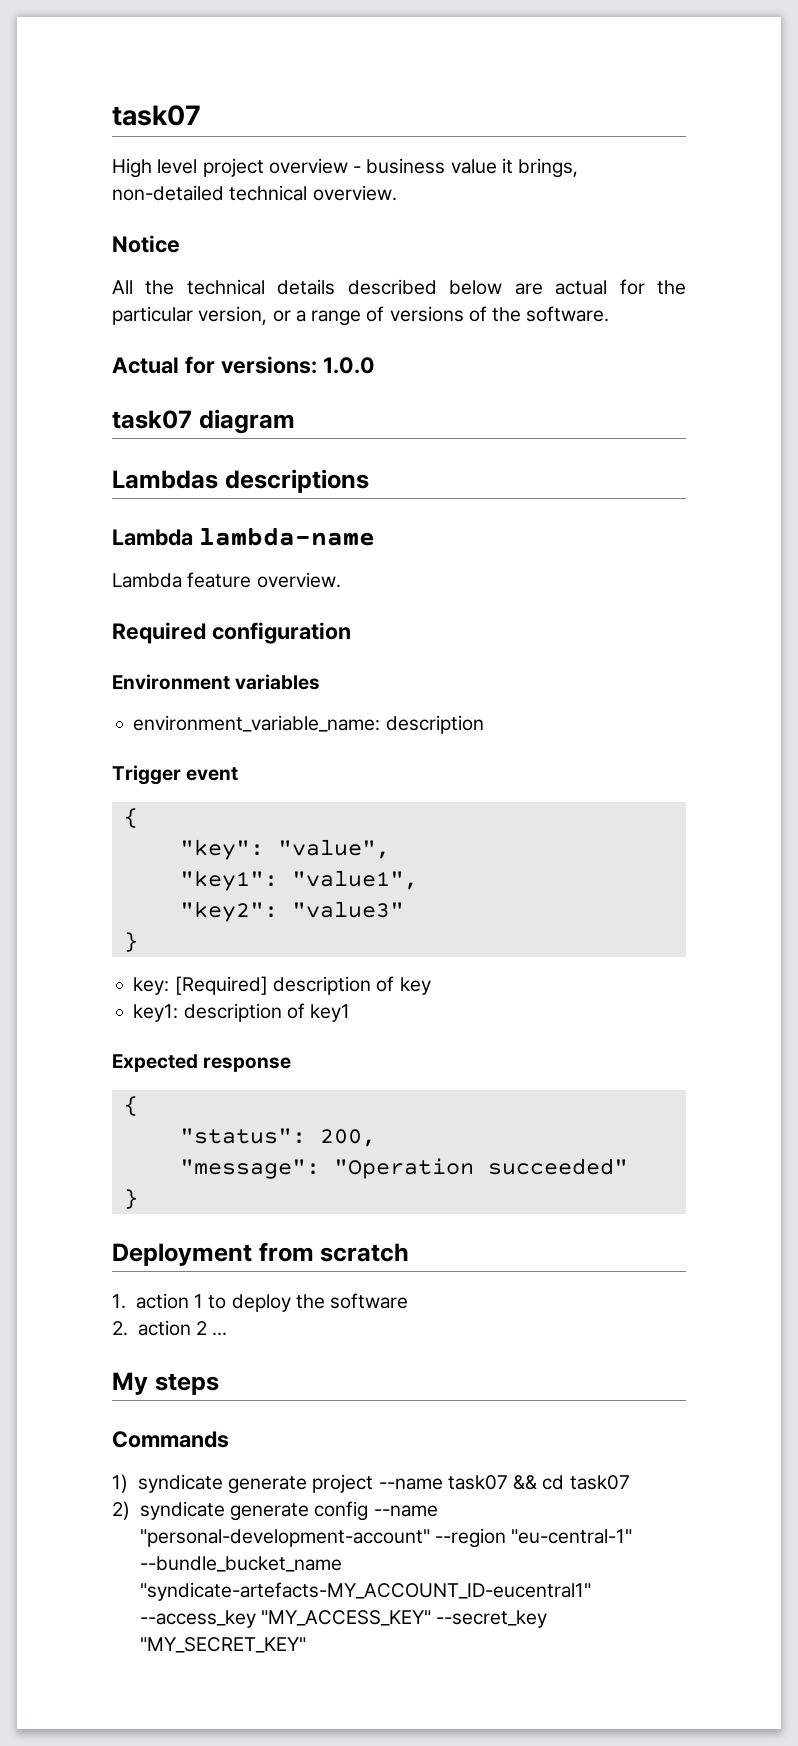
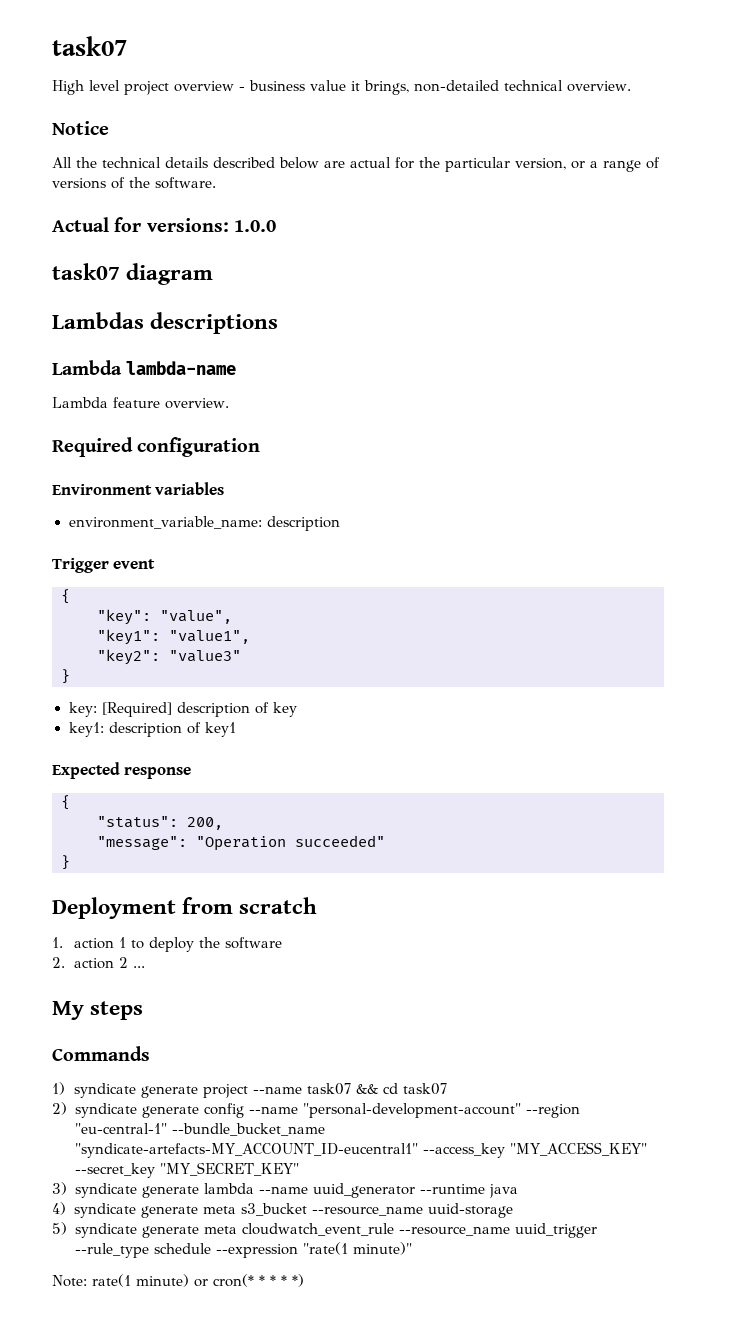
+ 3) syndicate generate lambda --name uuid_generator --runtime java
+ 4) syndicate generate meta s3_bucket --resource_name uuid-storage
+ 5) syndicate generate meta cloudwatch_event_rule --resource_name uuid_trigger --rule_type schedule --expression "rate(1 minute)"
+ Note: rate(1 minute) or cron(* * * * *)

